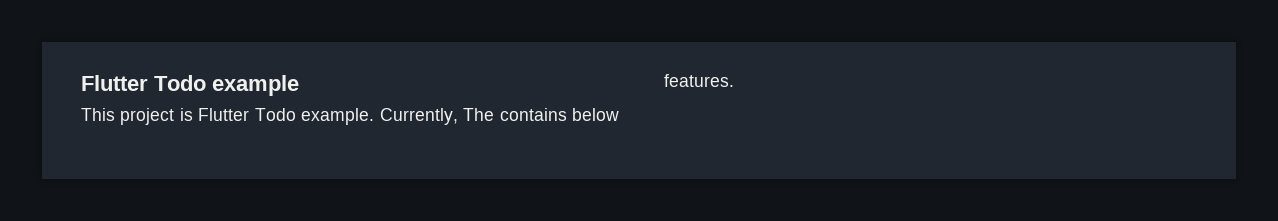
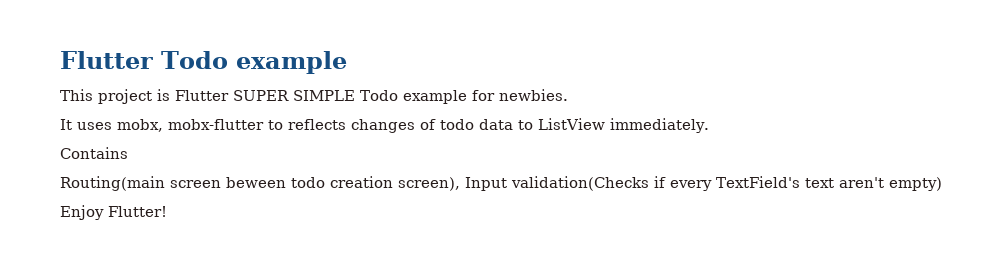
- This project is Flutter Todo example. Currently, The contains below features.
+ This project is Flutter SUPER SIMPLE Todo example for newbies.
+ It uses mobx, mobx-flutter to reflects changes of todo data to ListView immediately.
+ Contains
+ Routing(main screen beween todo creation screen), Input validation(Checks if every TextField's text aren't empty)
+ Enjoy Flutter!

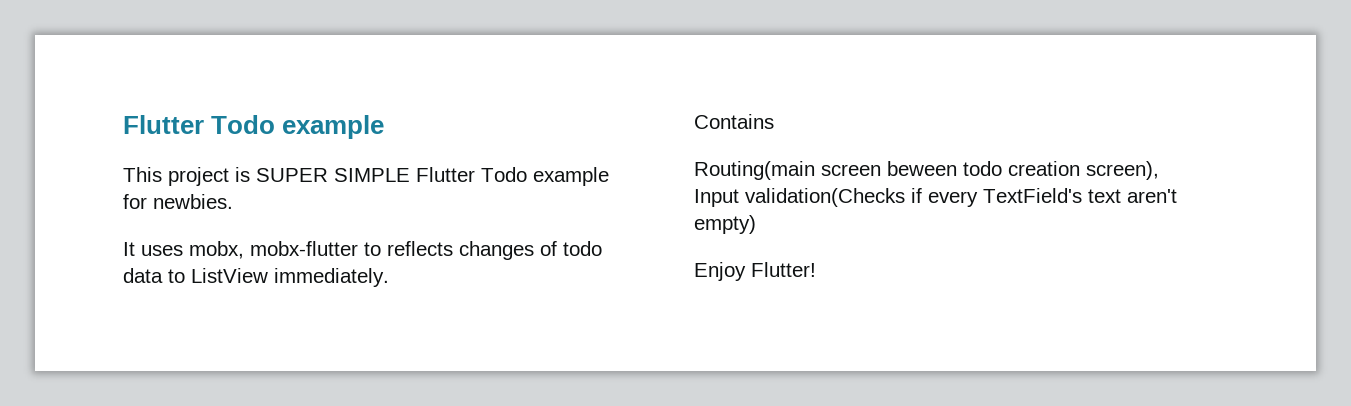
- This project is Flutter SUPER SIMPLE Todo example for newbies.
+ This project is SUPER SIMPLE Flutter Todo example for newbies.

